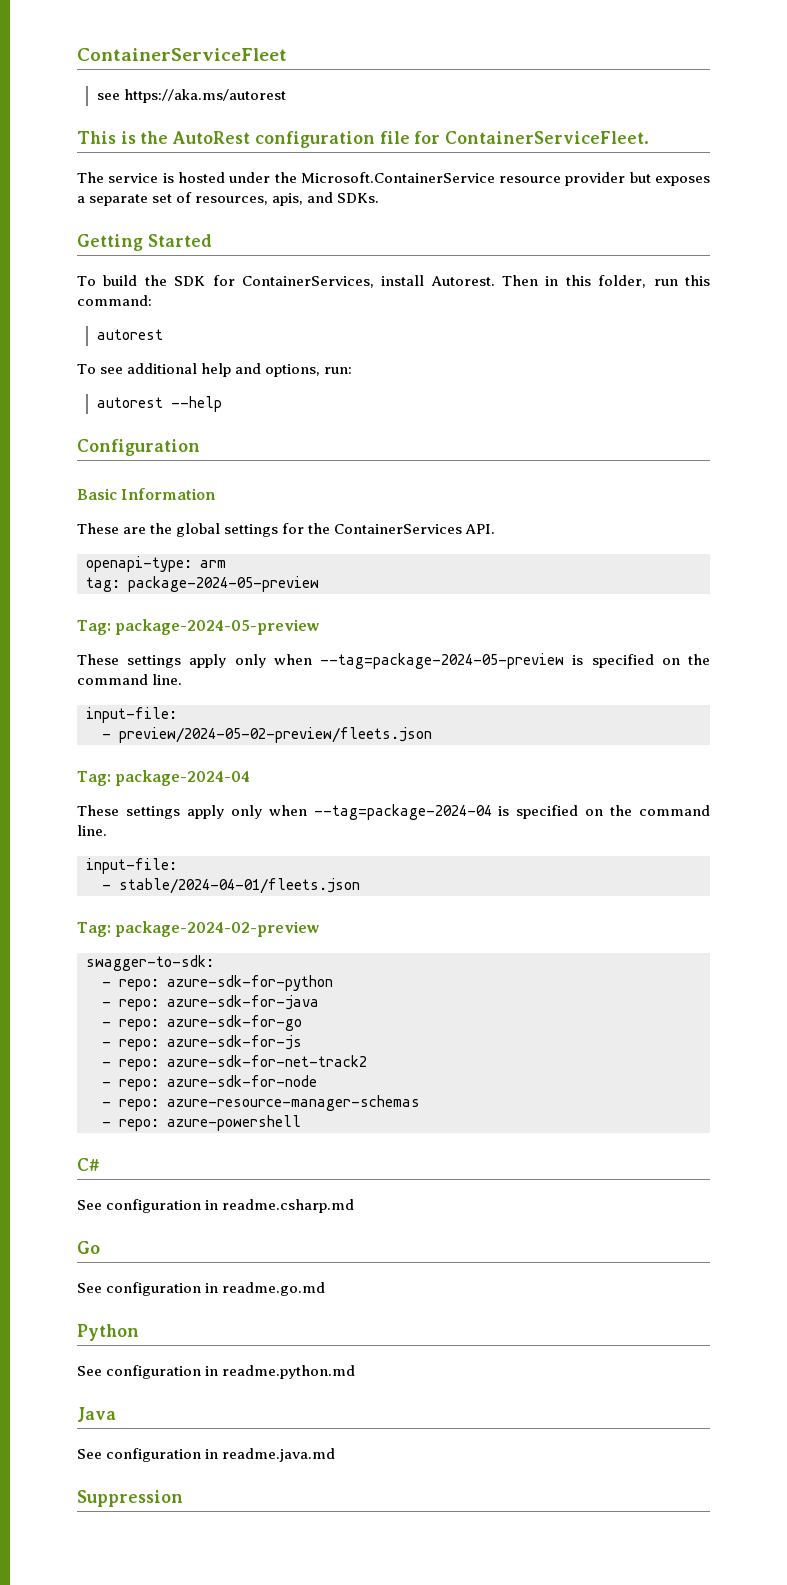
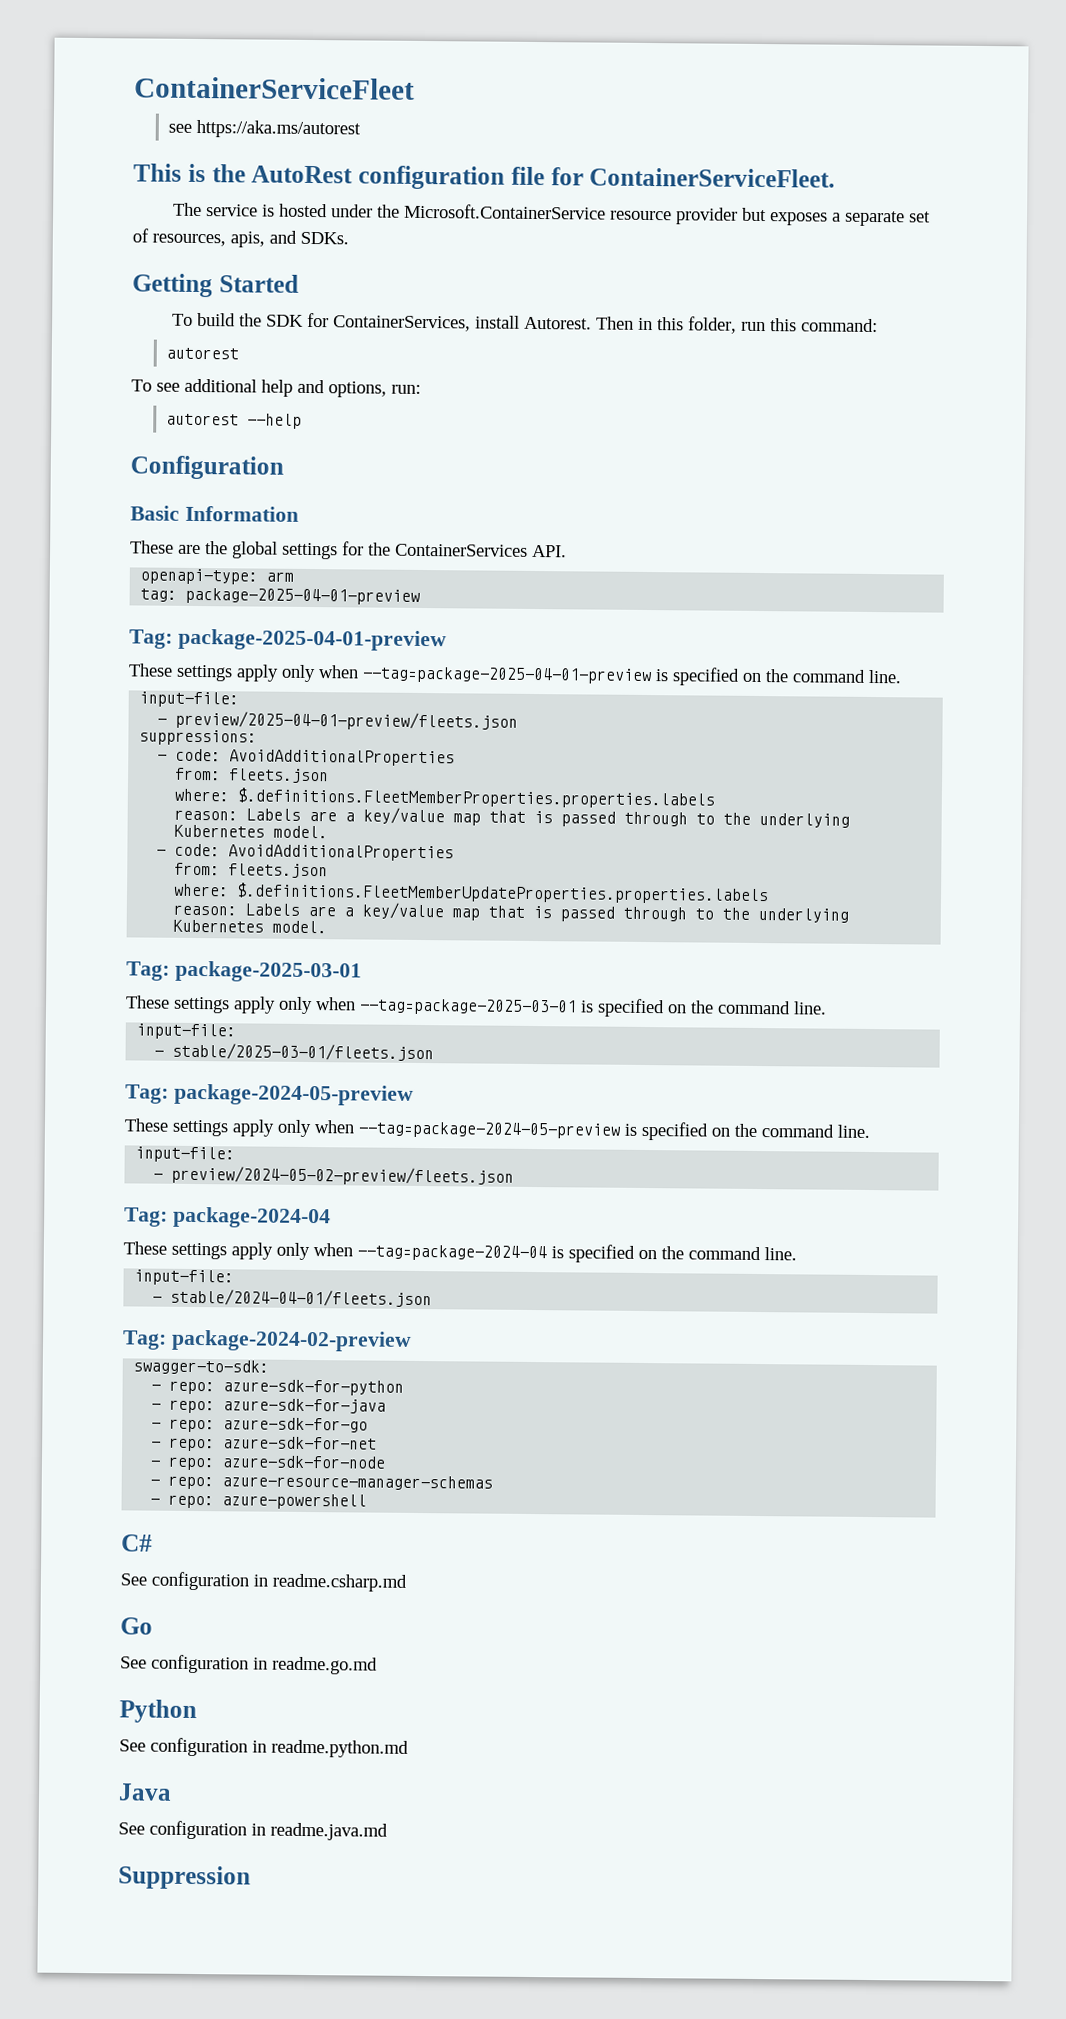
- tag: package-2024-05-preview
+ tag: package-2025-04-01-preview
+ Tag: package-2025-04-01-preview
+ These settings apply only when --tag=package-2025-04-01-preview is specified on the command line.
+ input-file:
+ - preview/2025-04-01-preview/fleets.json
+ suppressions:
+ - code: AvoidAdditionalProperties
+ from: fleets.json
+ where: $.definitions.FleetMemberProperties.properties.labels
+ reason: Labels are a key/value map that is passed through to the underlying Kubernetes model.
+ - code: AvoidAdditionalProperties
+ from: fleets.json
+ where: $.definitions.FleetMemberUpdateProperties.properties.labels
+ reason: Labels are a key/value map that is passed through to the underlying Kubernetes model.
+ Tag: package-2025-03-01
+ These settings apply only when --tag=package-2025-03-01 is specified on the command line.
+ input-file:
+ - stable/2025-03-01/fleets.json
- - repo: azure-sdk-for-js
- - repo: azure-sdk-for-net-track2
+ - repo: azure-sdk-for-net

